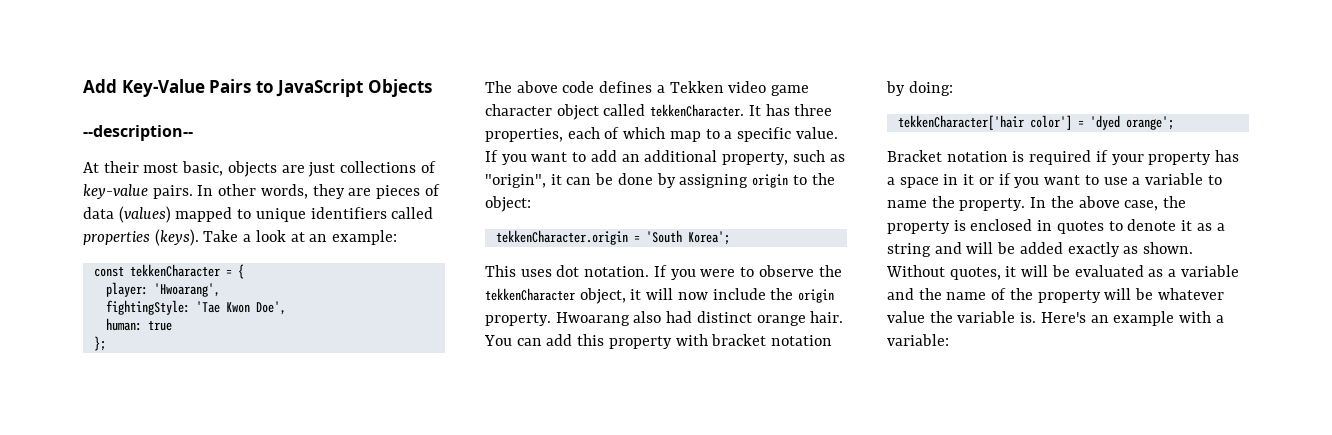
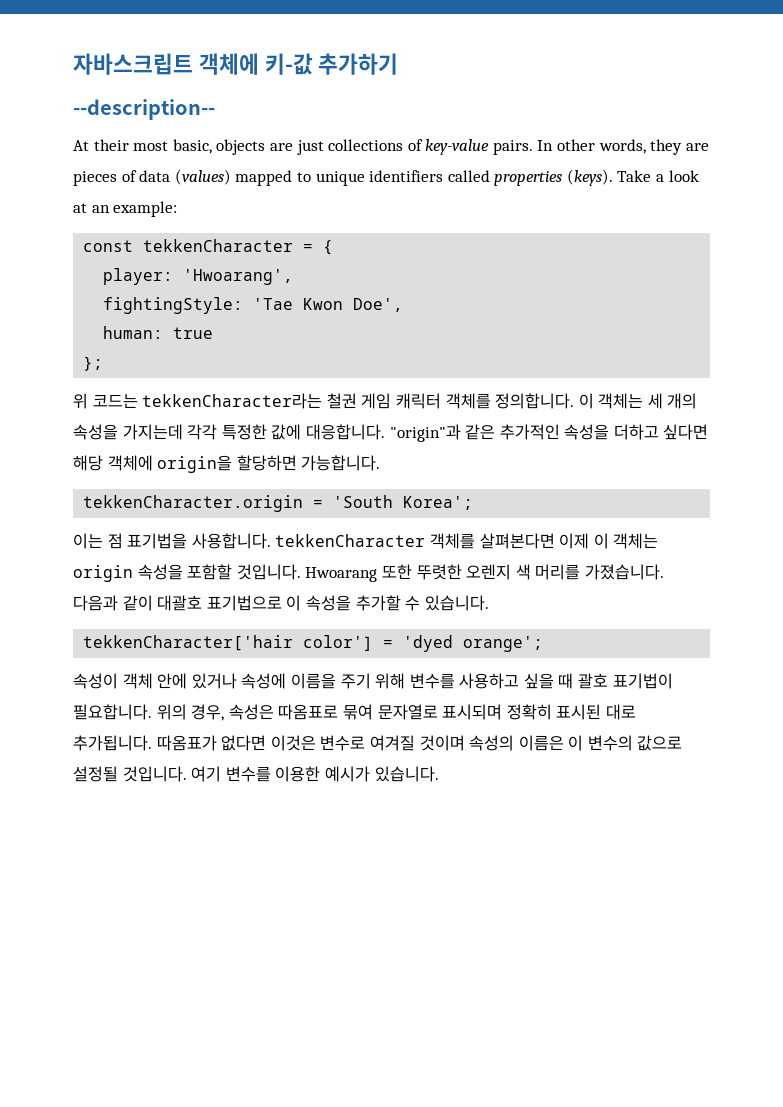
- Add Key-Value Pairs to JavaScript Objects
+ 자바스크립트 객체에 키-값 추가하기
- The above code defines a Tekken video game character object called tekkenCharacter. It has three properties, each of which map to a specific value. If you want to add an additional property, such as "origin", it can be done by assigning origin to the object:
+ 위 코드는 tekkenCharacter라는 철권 게임 캐릭터 객체를 정의합니다. 이 객체는 세 개의 속성을 가지는데 각각 특정한 값에 대응합니다. "origin"과 같은 추가적인 속성을 더하고 싶다면 해당 객체에 origin을 할당하면 가능합니다.
  tekkenCharacter.origin = 'South Korea';
- This uses dot notation. If you were to observe the tekkenCharacter object, it will now include the origin property. Hwoarang also had distinct orange hair. You can add this property with bracket notation by doing:
+ 이는 점 표기법을 사용합니다. tekkenCharacter 객체를 살펴본다면 이제 이 객체는 origin 속성을 포함할 것입니다. Hwoarang 또한 뚜렷한 오렌지 색 머리를 가졌습니다. 다음과 같이 대괄호 표기법으로 이 속성을 추가할 수 있습니다.
- Bracket notation is required if your property has a space in it or if you want to use a variable to name the property. In the above case, the property is enclosed in quotes to denote it as a string and will be added exactly as shown. Without quotes, it will be evaluated as a variable and the name of the property will be whatever value the variable is. Here's an example with a variable:
+ 속성이 객체 안에 있거나 속성에 이름을 주기 위해 변수를 사용하고 싶을 때 괄호 표기법이 필요합니다. 위의 경우, 속성은 따옴표로 묶여 문자열로 표시되며 정확히 표시된 대로 추가됩니다. 따옴표가 없다면 이것은 변수로 여겨질 것이며 속성의 이름은 이 변수의 값으로 설정될 것입니다. 여기 변수를 이용한 예시가 있습니다.

